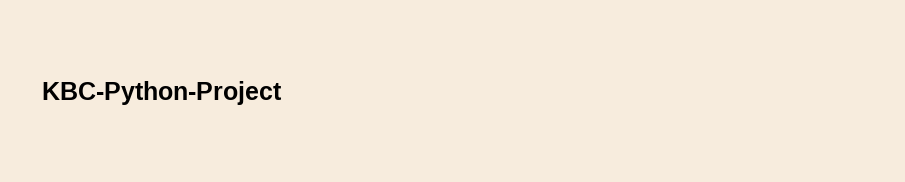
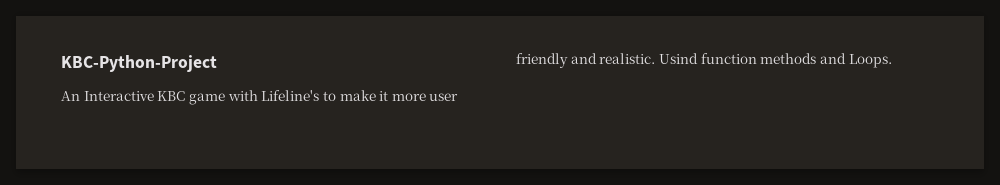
+ An Interactive KBC game with Lifeline's to make it more user friendly and realistic. Usind function methods and Loops.

